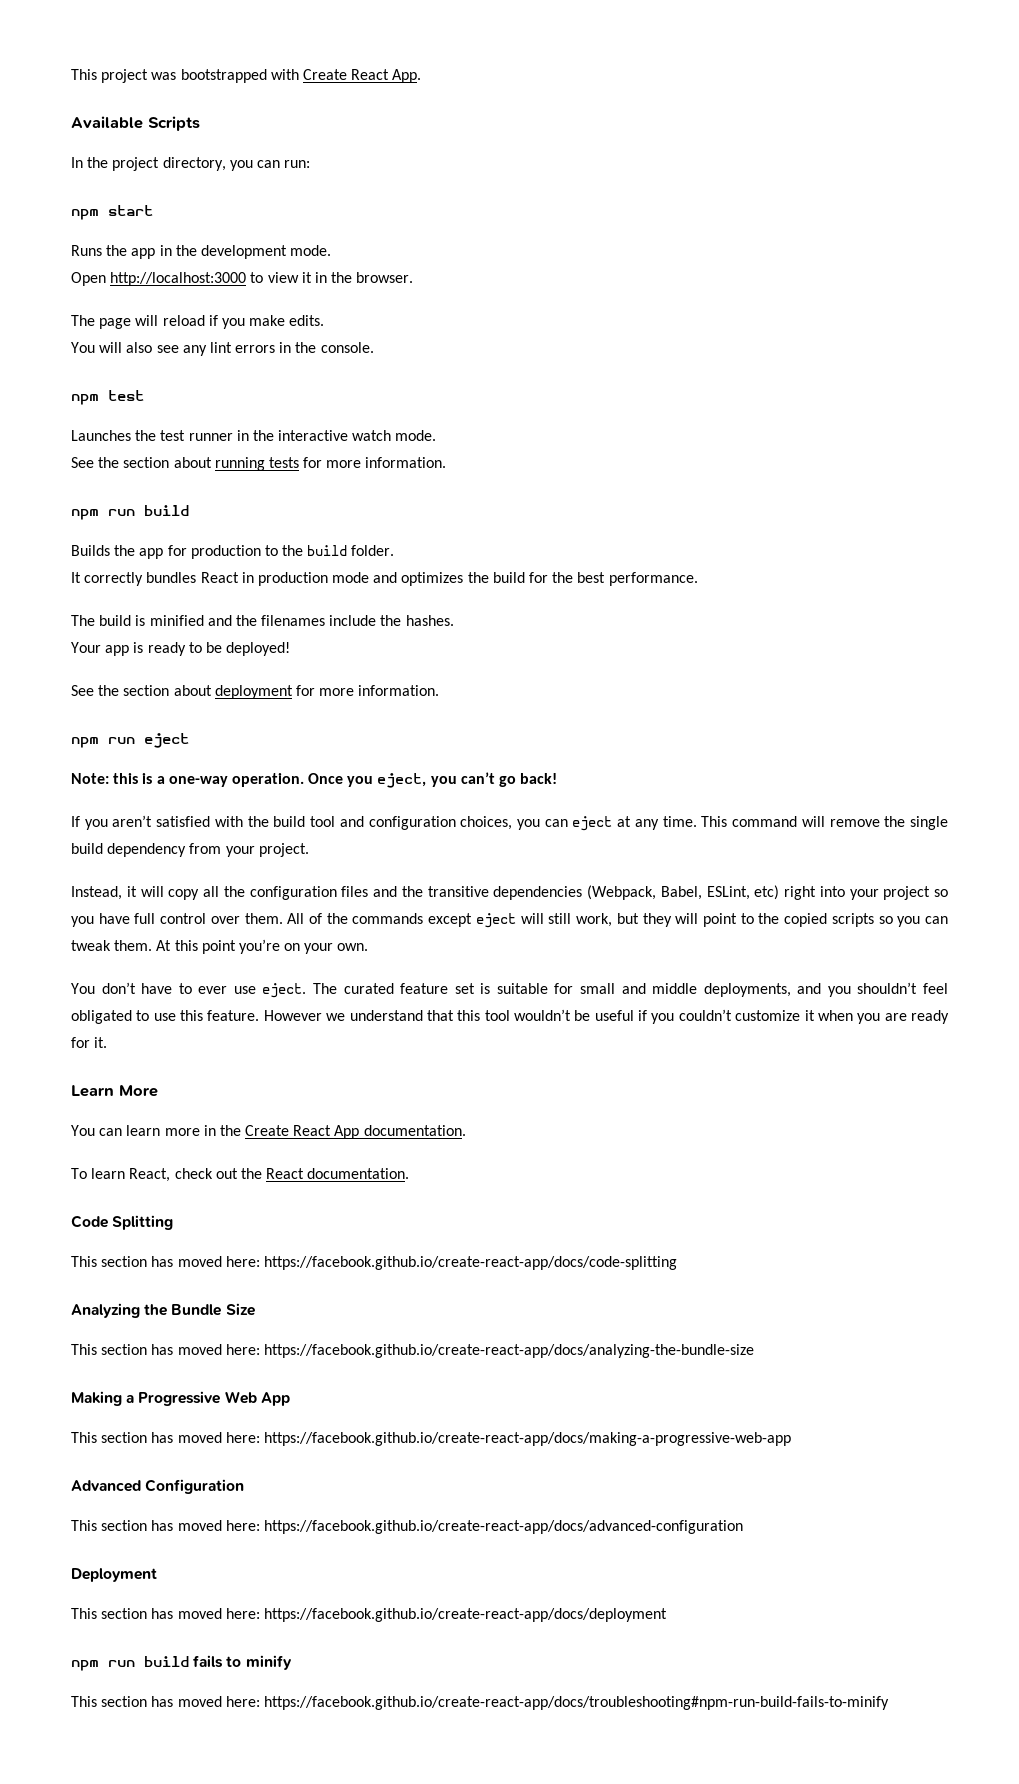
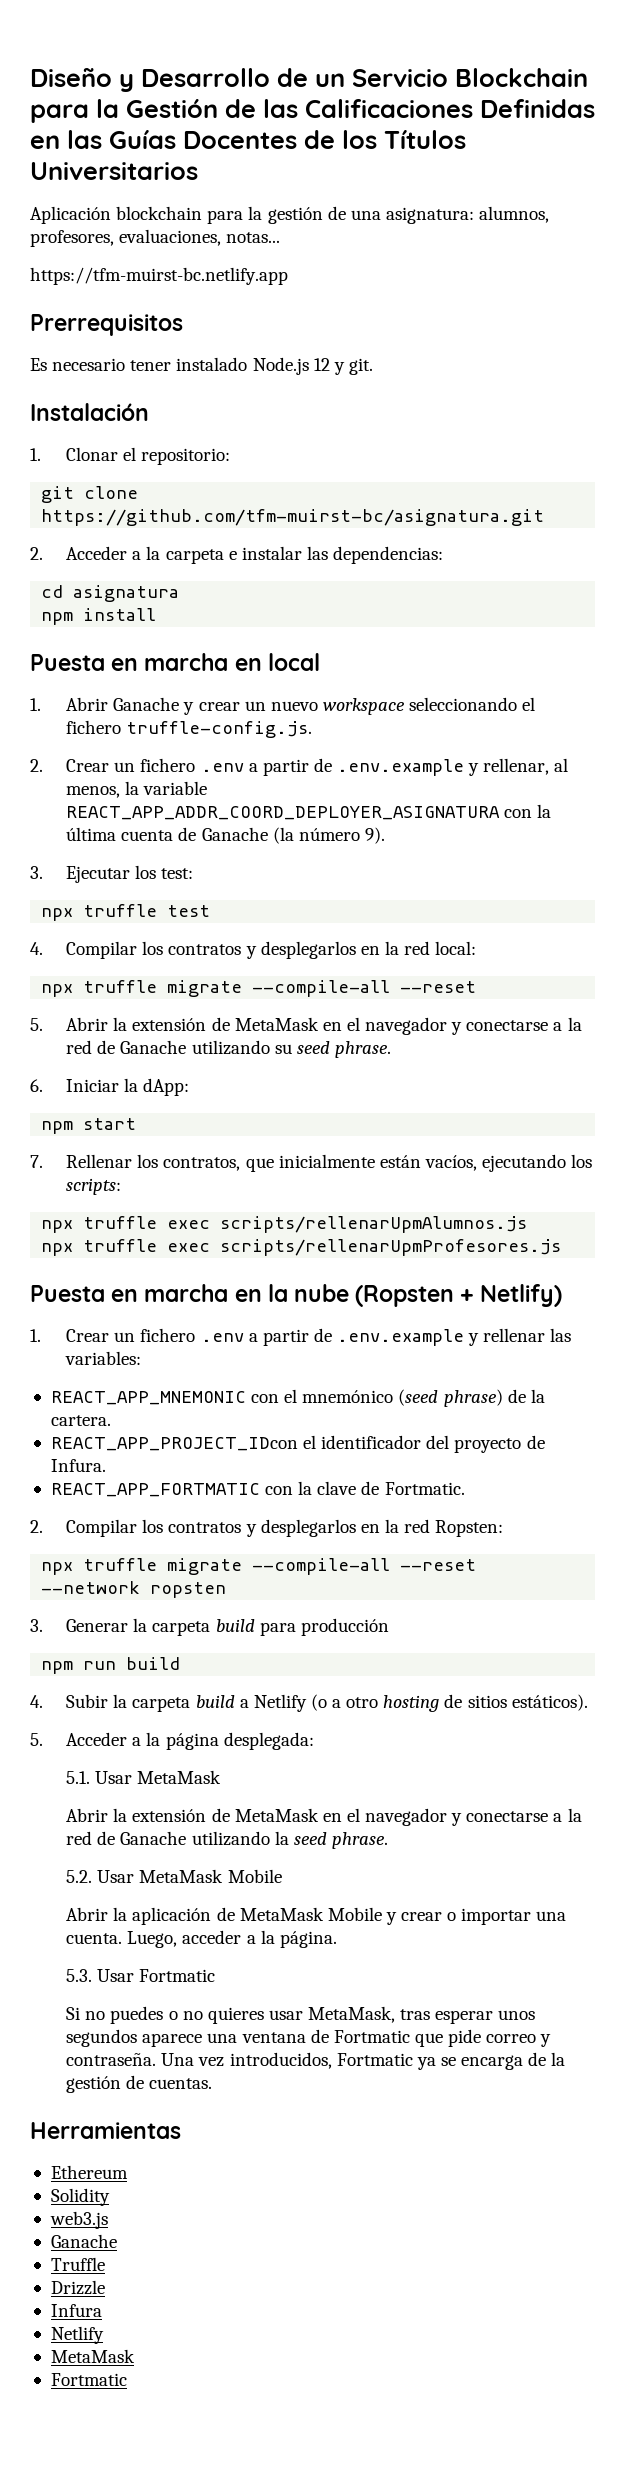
- This project was bootstrapped with Create React App.
- Available Scripts
- In the project directory, you can run:
+ Diseño y Desarrollo de un Servicio Blockchain para la Gestión de las Calificaciones Definidas en las Guías Docentes de los Títulos Universitarios
+ Aplicación blockchain para la gestión de una asignatura: alumnos, profesores, evaluaciones, notas...
+ https://tfm-muirst-bc.netlify.app
+ Prerrequisitos
+ Es necesario tener instalado Node.js 12 y git.
+ Instalación
+ 1. Clonar el repositorio:
+ git clone https://github.com/tfm-muirst-bc/asignatura.git
+ 2. Acceder a la carpeta e instalar las dependencias:
+ cd asignatura
+ npm install
+ Puesta en marcha en local
+ 1. Abrir Ganache y crear un nuevo workspace seleccionando el fichero truffle-config.js.
+ 2. Crear un fichero .env a partir de .env.example y rellenar, al menos, la variable REACT_APP_ADDR_COORD_DEPLOYER_ASIGNATURA con la última cuenta de Ganache (la número 9).
+ 3. Ejecutar los test:
+ npx truffle test
+ 4. Compilar los contratos y desplegarlos en la red local:
+ npx truffle migrate --compile-all --reset
+ 5. Abrir la extensión de MetaMask en el navegador y conectarse a la red de Ganache utilizando su seed phrase.
+ 6. Iniciar la dApp:
  npm start
- Runs the app in the development mode.
- Open http://localhost:3000 to view it in the browser.
- The page will reload if you make edits.
- You will also see any lint errors in the console.
- npm test
- Launches the test runner in the interactive watch mode.
- See the section about running tests for more information.
+ 7. Rellenar los contratos, que inicialmente están vacíos, ejecutando los scripts:
+ npx truffle exec scripts/rellenarUpmAlumnos.js
+ npx truffle exec scripts/rellenarUpmProfesores.js
+ Puesta en marcha en la nube (Ropsten + Netlify)
+ 1. Crear un fichero .env a partir de .env.example y rellenar las variables:
+ REACT_APP_MNEMONIC con el mnemónico (seed phrase) de la cartera.
+ REACT_APP_PROJECT_IDcon el identificador del proyecto de Infura.
+ REACT_APP_FORTMATIC con la clave de Fortmatic.
+ 2. Compilar los contratos y desplegarlos en la red Ropsten:
+ npx truffle migrate --compile-all --reset --network ropsten
+ 3. Generar la carpeta build para producción
  npm run build
- Builds the app for production to the build folder.
- It correctly bundles React in production mode and optimizes the build for the best performance.
- The build is minified and the filenames include the hashes.
- Your app is ready to be deployed!
- See the section about deployment for more information.
- npm run eject
- Note: this is a one-way operation. Once you eject, you can’t go back!
- If you aren’t satisfied with the build tool and configuration choices, you can eject at any time. This command will remove the single build dependency from your project.
- Instead, it will copy all the configuration files and the transitive dependencies (Webpack, Babel, ESLint, etc) right into your project so you have full control over them. All of the commands except eject will still work, but they will point to the copied scripts so you can tweak them. At this point you’re on your own.
- You don’t have to ever use eject. The curated feature set is suitable for small and middle deployments, and you shouldn’t feel obligated to use this feature. However we understand that this tool wouldn’t be useful if you couldn’t customize it when you are ready for it.
- Learn More
- You can learn more in the Create React App documentation.
- To learn React, check out the React documentation.
- Code Splitting
- This section has moved here: https://facebook.github.io/create-react-app/docs/code-splitting
- Analyzing the Bundle Size
- This section has moved here: https://facebook.github.io/create-react-app/docs/analyzing-the-bundle-size
- Making a Progressive Web App
- This section has moved here: https://facebook.github.io/create-react-app/docs/making-a-progressive-web-app
- Advanced Configuration
- This section has moved here: https://facebook.github.io/create-react-app/docs/advanced-configuration
- Deployment
- This section has moved here: https://facebook.github.io/create-react-app/docs/deployment
- npm run build fails to minify
- This section has moved here: https://facebook.github.io/create-react-app/docs/troubleshooting#npm-run-build-fails-to-minify
+ 4. Subir la carpeta build a Netlify (o a otro hosting de sitios estáticos).
+ 5. Acceder a la página desplegada:
+ 5.1. Usar MetaMask
+ Abrir la extensión de MetaMask en el navegador y conectarse a la red de Ganache utilizando la seed phrase.
+ 5.2. Usar MetaMask Mobile
+ Abrir la aplicación de MetaMask Mobile y crear o importar una cuenta. Luego, acceder a la página.
+ 5.3. Usar Fortmatic
+ Si no puedes o no quieres usar MetaMask, tras esperar unos segundos aparece una ventana de Fortmatic que pide correo y contraseña. Una vez introducidos, Fortmatic ya se encarga de la gestión de cuentas.
+ Herramientas
+ Ethereum
+ Solidity
+ web3.js
+ Ganache
+ Truffle
+ Drizzle
+ Infura
+ Netlify
+ MetaMask
+ Fortmatic

